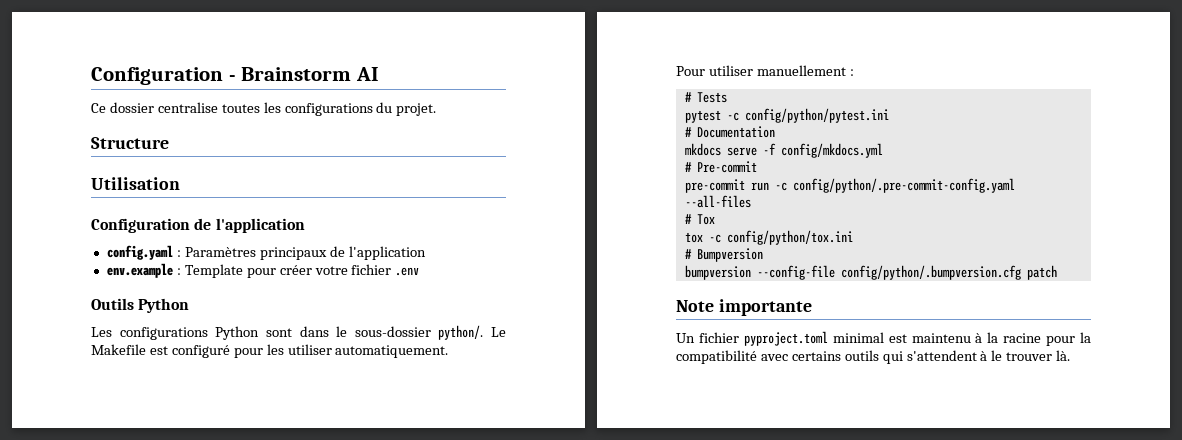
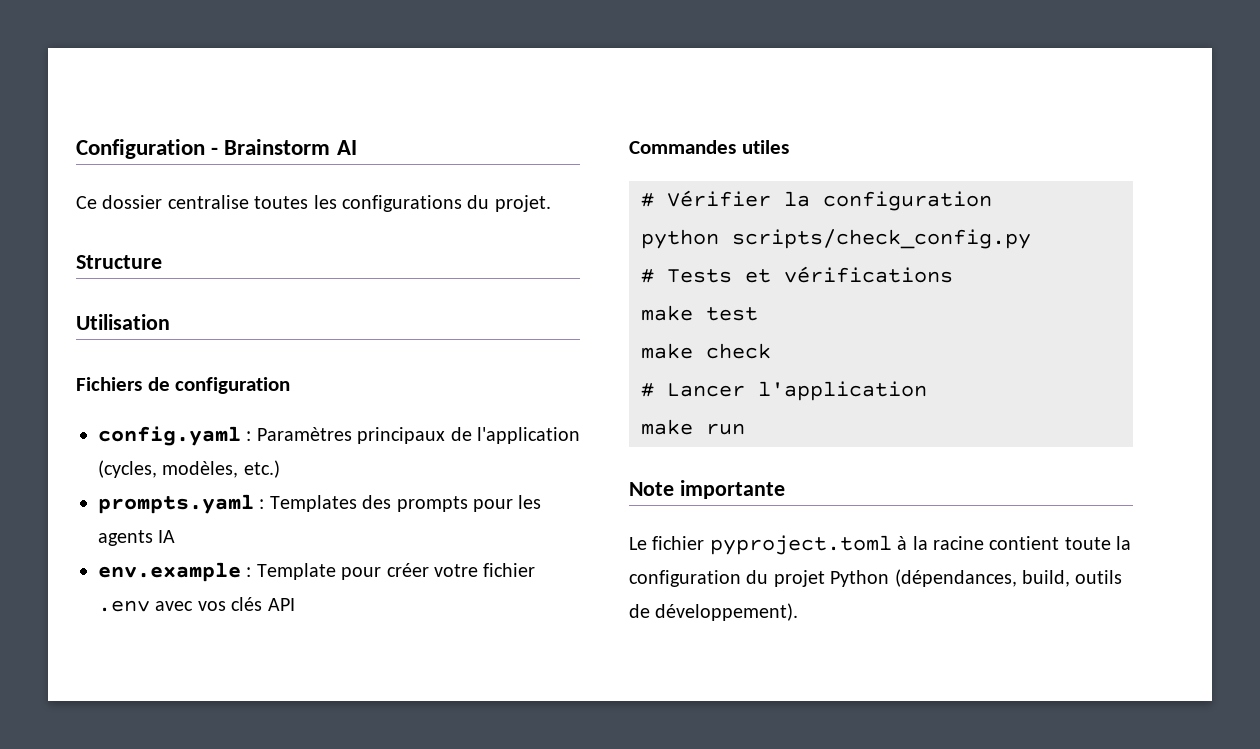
- Configuration de l'application
+ Fichiers de configuration
- config.yaml : Paramètres principaux de l'application
+ config.yaml : Paramètres principaux de l'application (cycles, modèles, etc.)
+ prompts.yaml : Templates des prompts pour les agents IA
- env.example : Template pour créer votre fichier .env
- Outils Python
- Les configurations Python sont dans le sous-dossier python/. Le Makefile est configuré pour les utiliser automatiquement.
- Pour utiliser manuellement :
- # Tests
- pytest -c config/python/pytest.ini
- # Documentation
- mkdocs serve -f config/mkdocs.yml
- # Pre-commit
- pre-commit run -c config/python/.pre-commit-config.yaml --all-files
- # Tox
- tox -c config/python/tox.ini
- # Bumpversion
- bumpversion --config-file config/python/.bumpversion.cfg patch
+ env.example : Template pour créer votre fichier .env avec vos clés API
+ Commandes utiles
+ # Vérifier la configuration
+ python scripts/check_config.py
+ # Tests et vérifications
+ make test
+ make check
+ # Lancer l'application
+ make run
- Un fichier pyproject.toml minimal est maintenu à la racine pour la compatibilité avec certains outils qui s'attendent à le trouver là.
+ Le fichier pyproject.toml à la racine contient toute la configuration du projet Python (dépendances, build, outils de développement).

